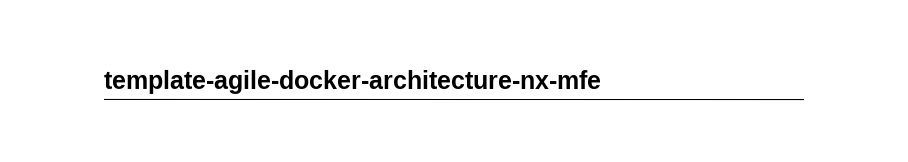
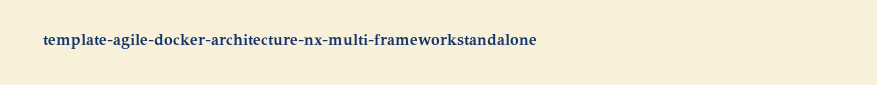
- template-agile-docker-architecture-nx-mfe
+ template-agile-docker-architecture-nx-multi-frameworkstandalone

